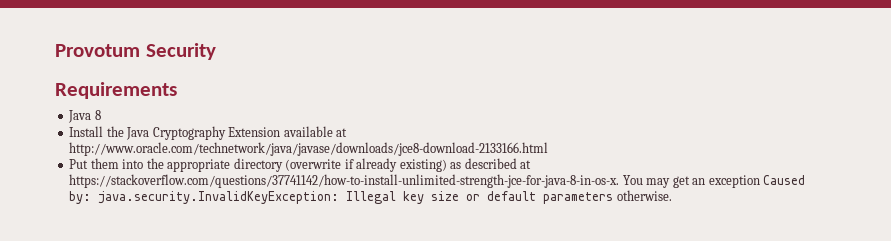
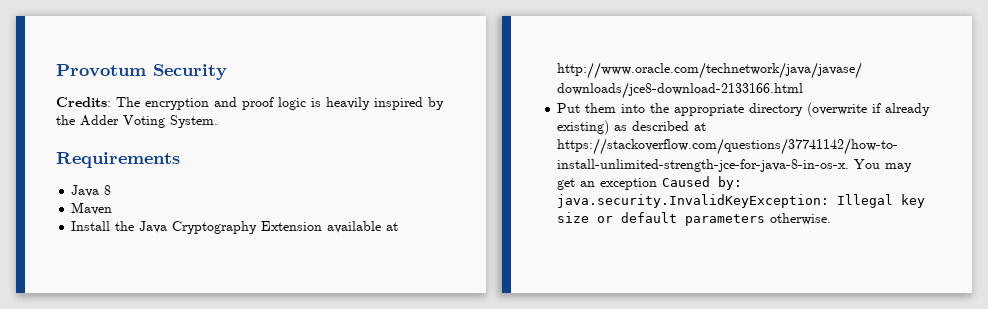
+ Credits: The encryption and proof logic is heavily inspired by the Adder Voting System.
+ Maven

